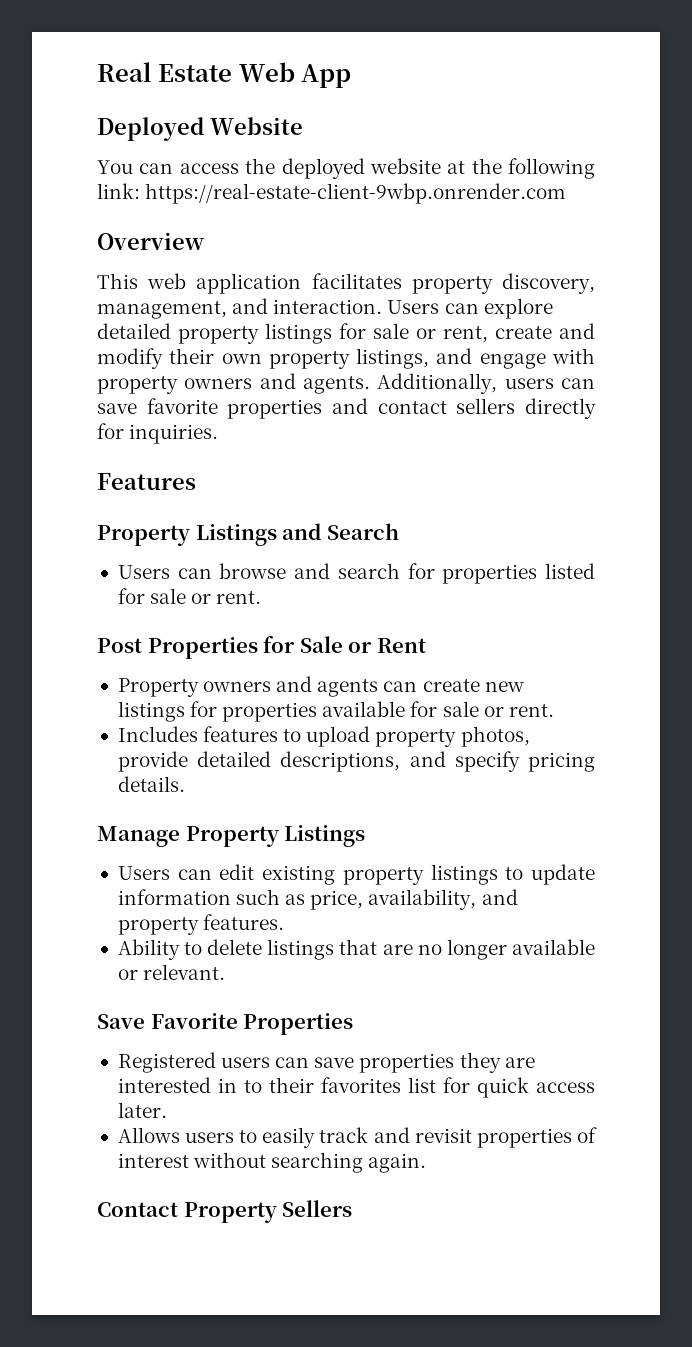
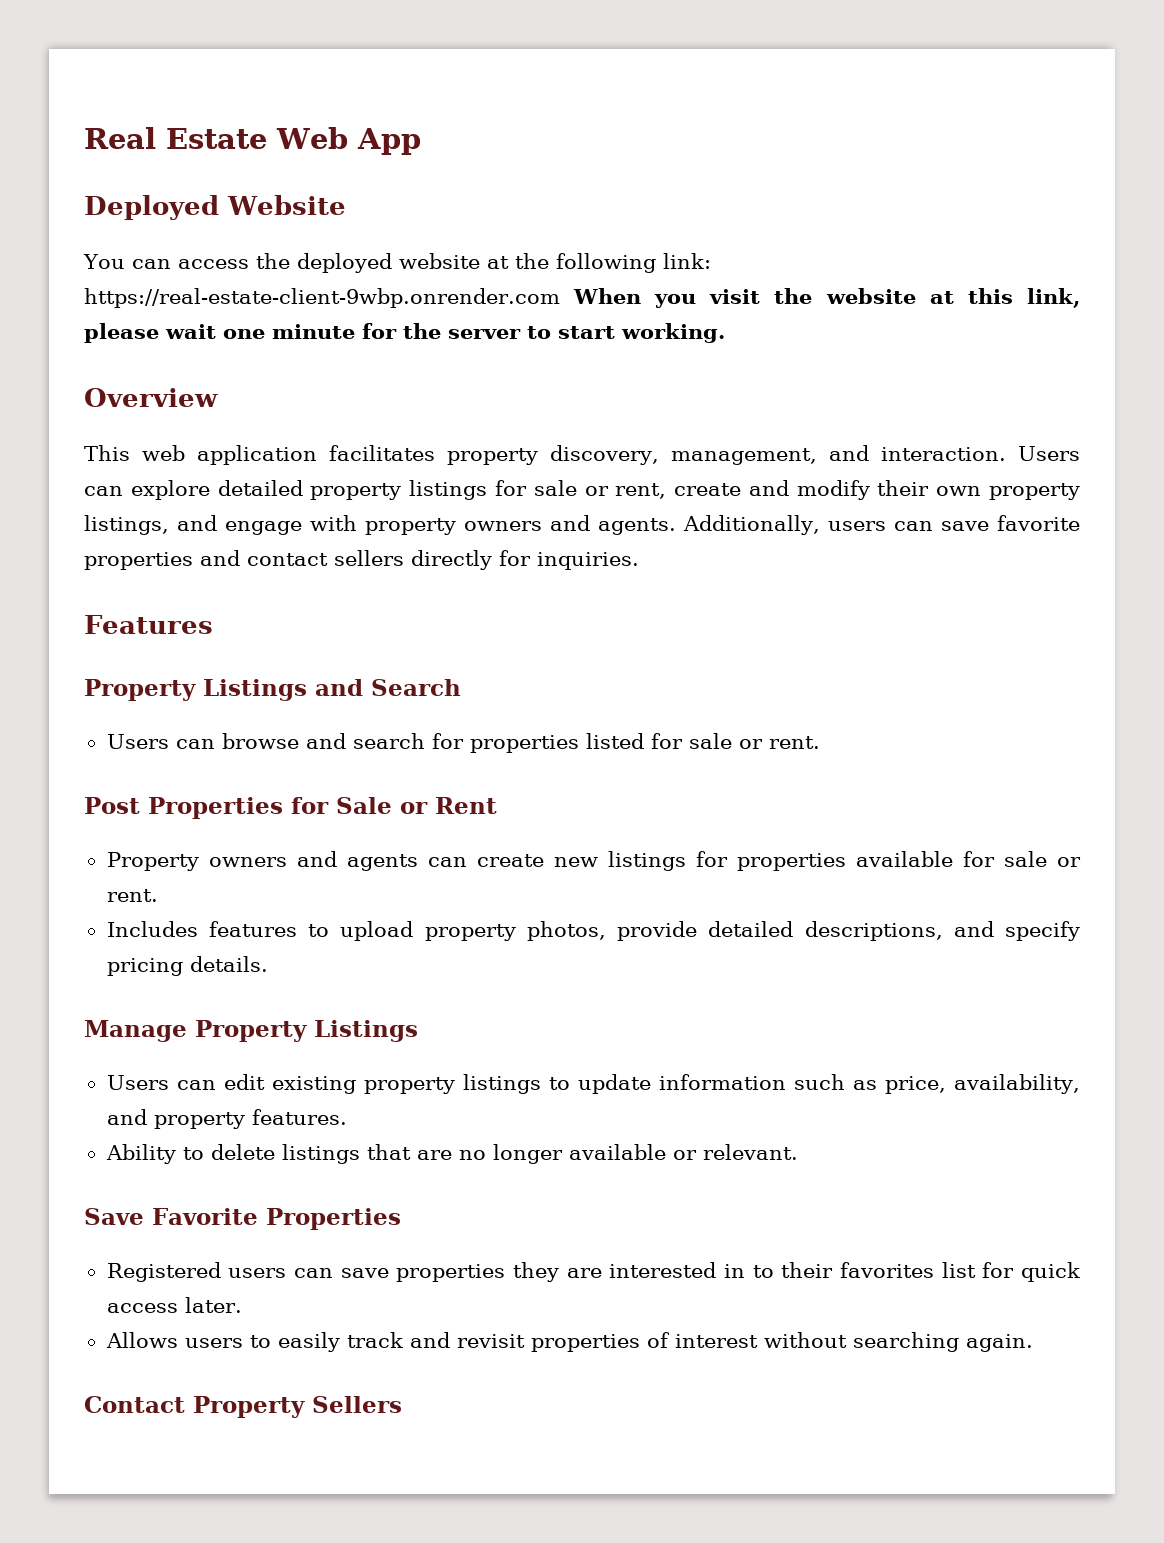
- You can access the deployed website at the following link: https://real-estate-client-9wbp.onrender.com
+ You can access the deployed website at the following link: https://real-estate-client-9wbp.onrender.com When you visit the website at this link, please wait one minute for the server to start working.

